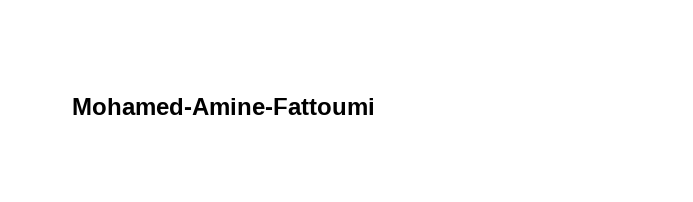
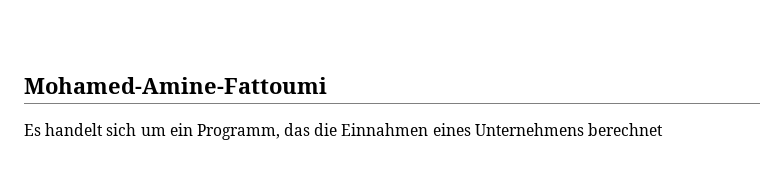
+ Es handelt sich um ein Programm, das die Einnahmen eines Unternehmens berechnet

